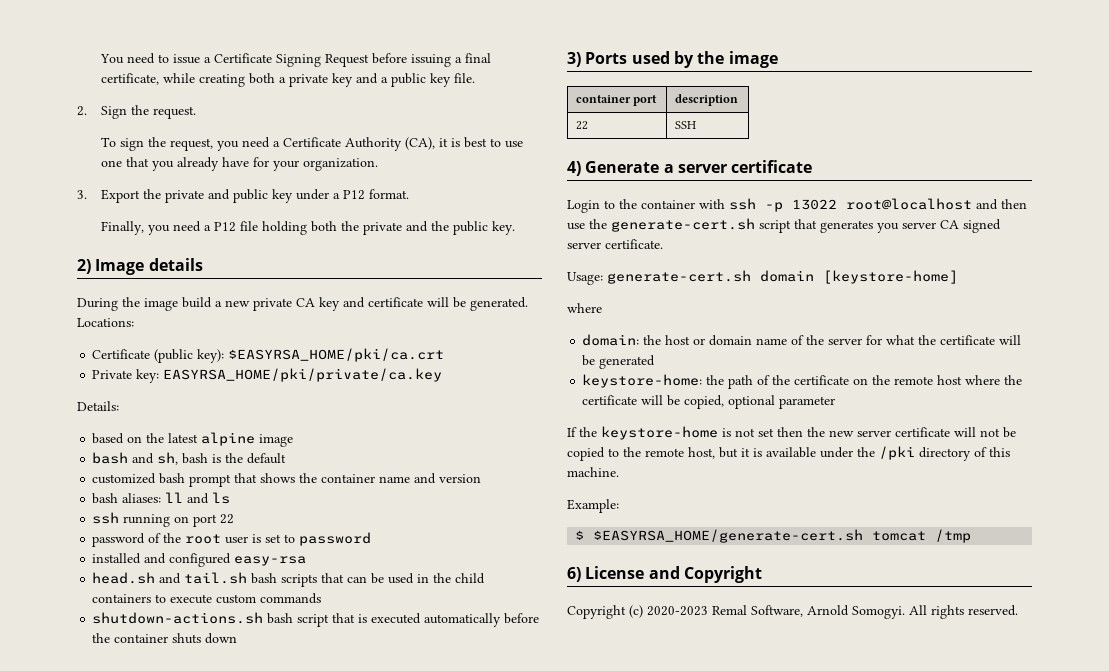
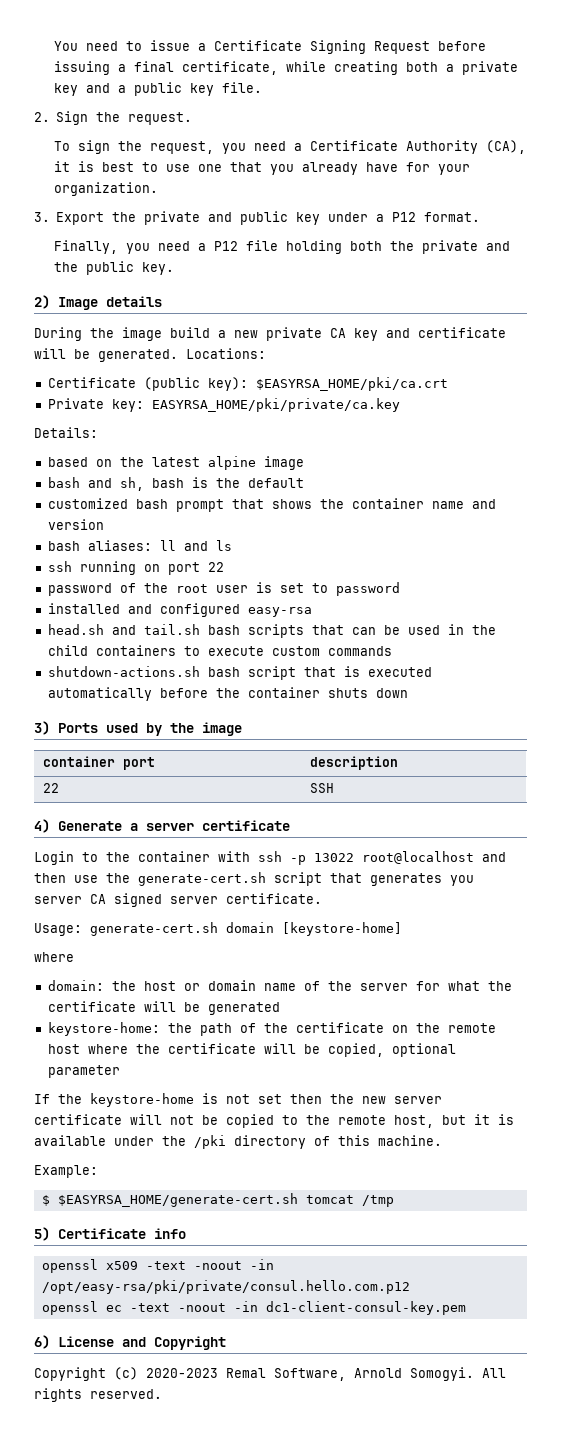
+ 5) Certificate info
+ openssl x509 -text -noout -in /opt/easy-rsa/pki/private/consul.hello.com.p12
+ openssl ec -text -noout -in dc1-client-consul-key.pem

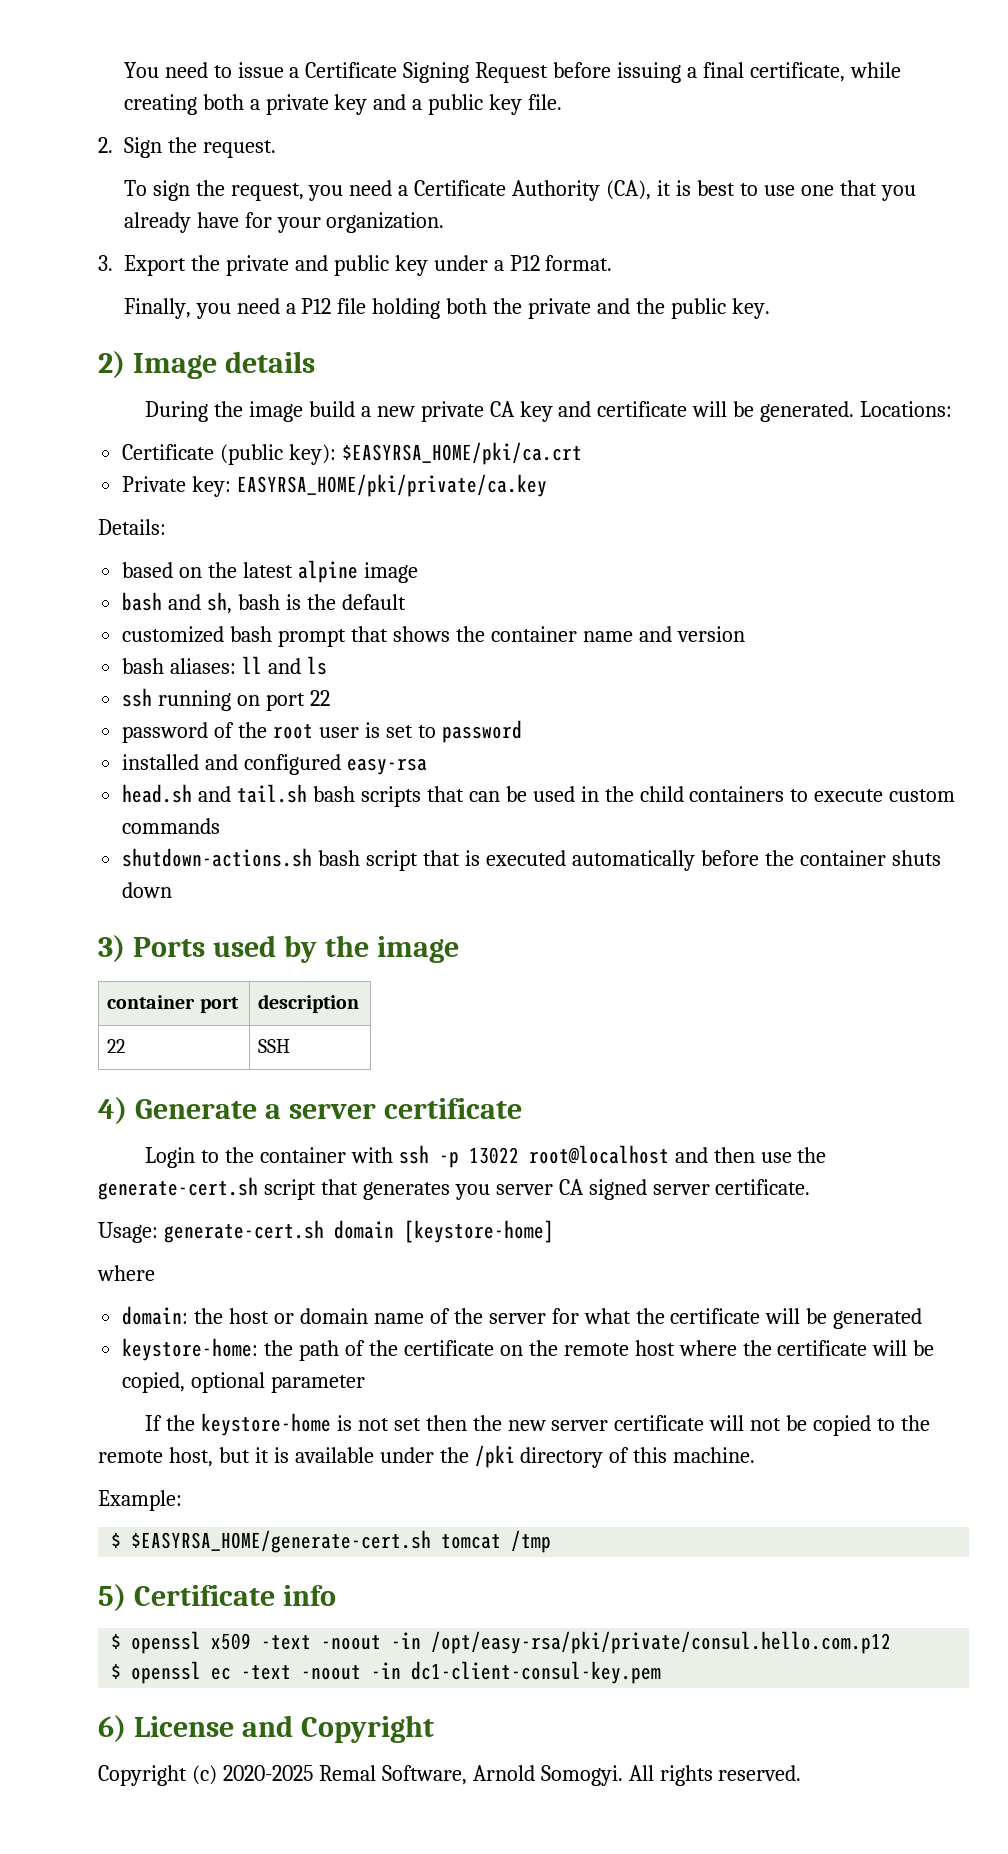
- openssl x509 -text -noout -in /opt/easy-rsa/pki/private/consul.hello.com.p12
+ $ openssl x509 -text -noout -in /opt/easy-rsa/pki/private/consul.hello.com.p12
- openssl ec -text -noout -in dc1-client-consul-key.pem
+ $ openssl ec -text -noout -in dc1-client-consul-key.pem
- Copyright (c) 2020-2023 Remal Software, Arnold Somogyi.
+ Copyright (c) 2020-2025 Remal Software, Arnold Somogyi.

